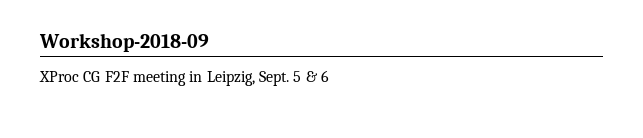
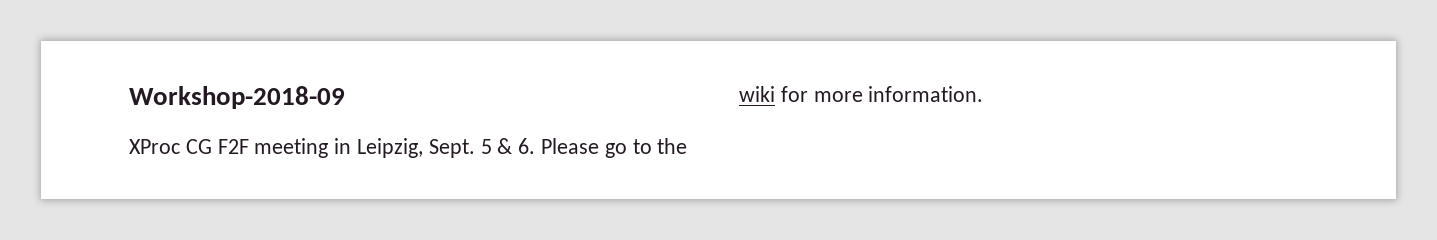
- 5 & 6
+ 5 & 6. Please go to the wiki for more information.

